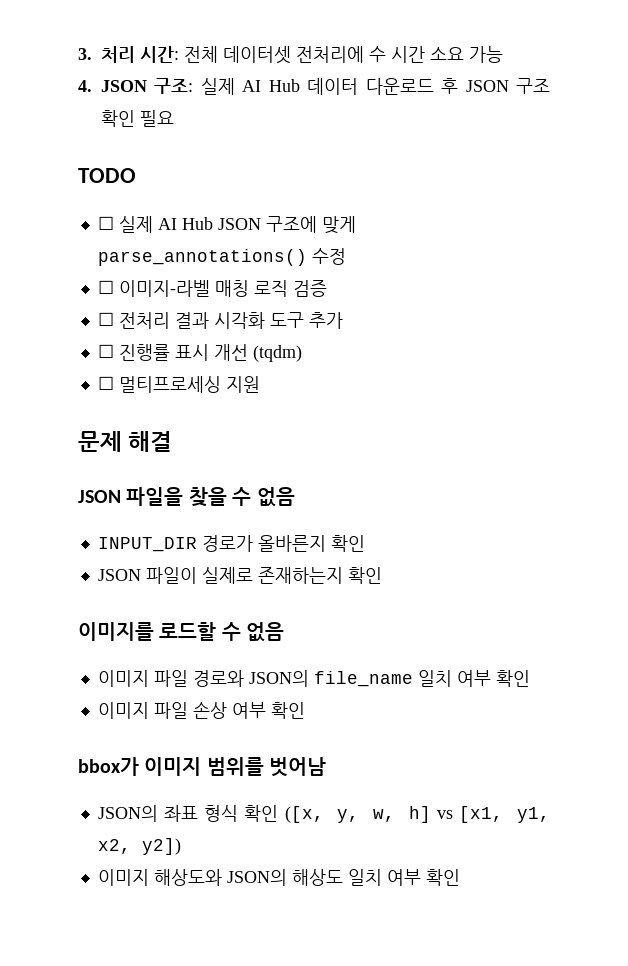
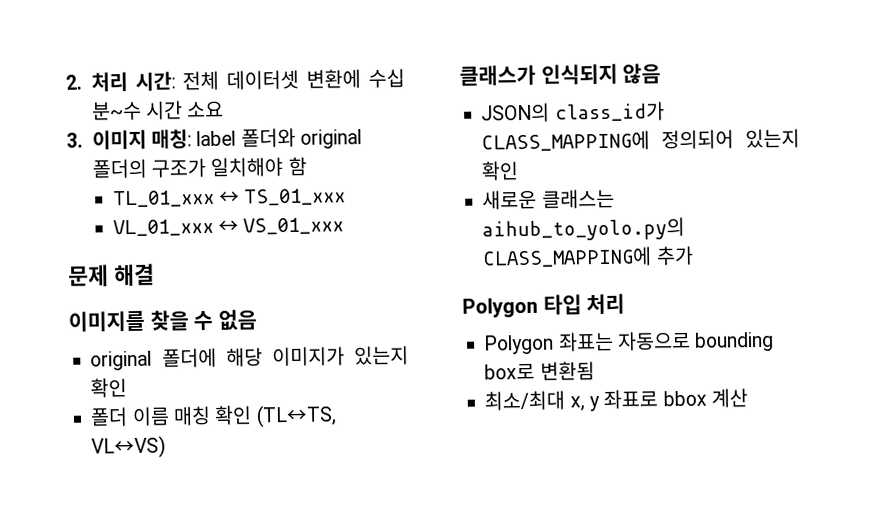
- 3. 처리 시간: 전체 데이터셋 전처리에 수 시간 소요 가능
- 4. JSON 구조: 실제 AI Hub 데이터 다운로드 후 JSON 구조 확인 필요
- TODO
- ☐ 실제 AI Hub JSON 구조에 맞게 parse_annotations() 수정
- ☐ 이미지-라벨 매칭 로직 검증
- ☐ 전처리 결과 시각화 도구 추가
- ☐ 진행률 표시 개선 (tqdm)
- ☐ 멀티프로세싱 지원
+ 2. 처리 시간: 전체 데이터셋 변환에 수십 분~수 시간 소요
+ 3. 이미지 매칭: label 폴더와 original 폴더의 구조가 일치해야 함
+ TL_01_xxx ↔ TS_01_xxx
+ VL_01_xxx ↔ VS_01_xxx
- JSON 파일을 찾을 수 없음
+ 이미지를 찾을 수 없음
- INPUT_DIR 경로가 올바른지 확인
- JSON 파일이 실제로 존재하는지 확인
- 이미지를 로드할 수 없음
- 이미지 파일 경로와 JSON의 file_name 일치 여부 확인
- 이미지 파일 손상 여부 확인
- bbox가 이미지 범위를 벗어남
- JSON의 좌표 형식 확인 ([x, y, w, h] vs [x1, y1, x2, y2])
- 이미지 해상도와 JSON의 해상도 일치 여부 확인
+ original 폴더에 해당 이미지가 있는지 확인
+ 폴더 이름 매칭 확인 (TL↔TS, VL↔VS)
+ 클래스가 인식되지 않음
+ JSON의 class_id가 CLASS_MAPPING에 정의되어 있는지 확인
+ 새로운 클래스는 aihub_to_yolo.py의 CLASS_MAPPING에 추가
+ Polygon 타입 처리
+ Polygon 좌표는 자동으로 bounding box로 변환됨
+ 최소/최대 x, y 좌표로 bbox 계산

